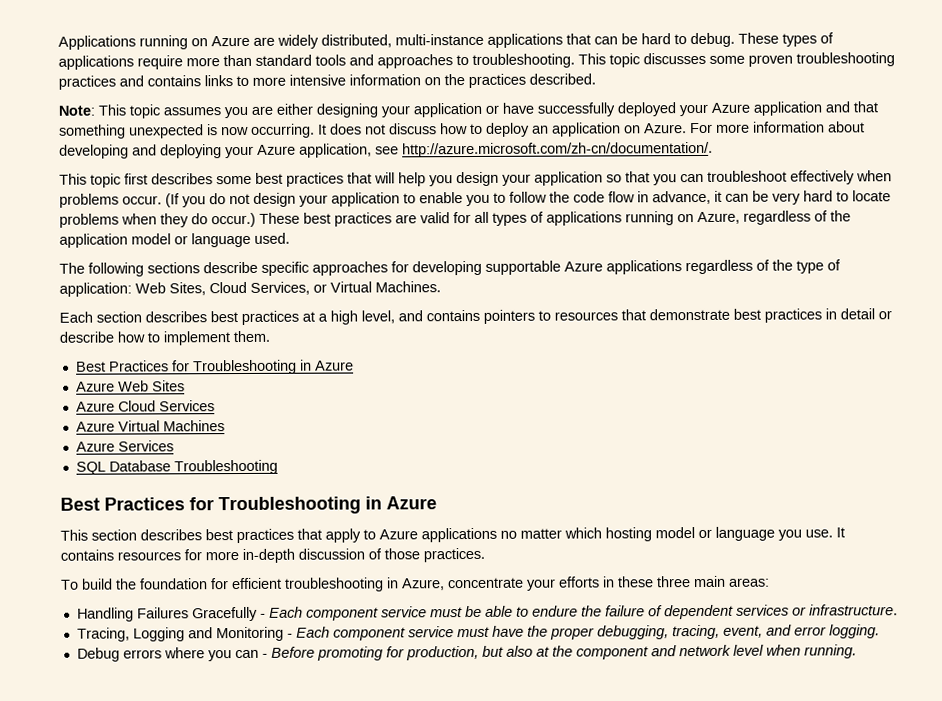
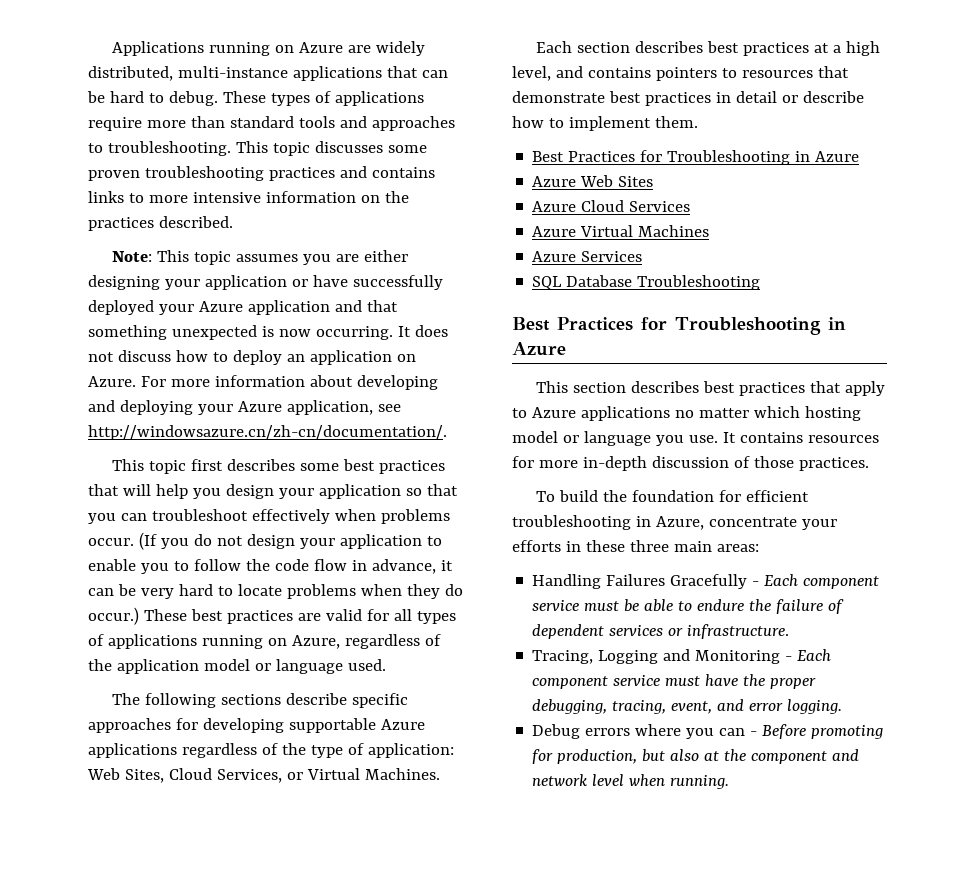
- For more information about developing and deploying your Azure application, see http://azure.microsoft.com/zh-cn/documentation/.
+ For more information about developing and deploying your Azure application, see http://windowsazure.cn/zh-cn/documentation/.

